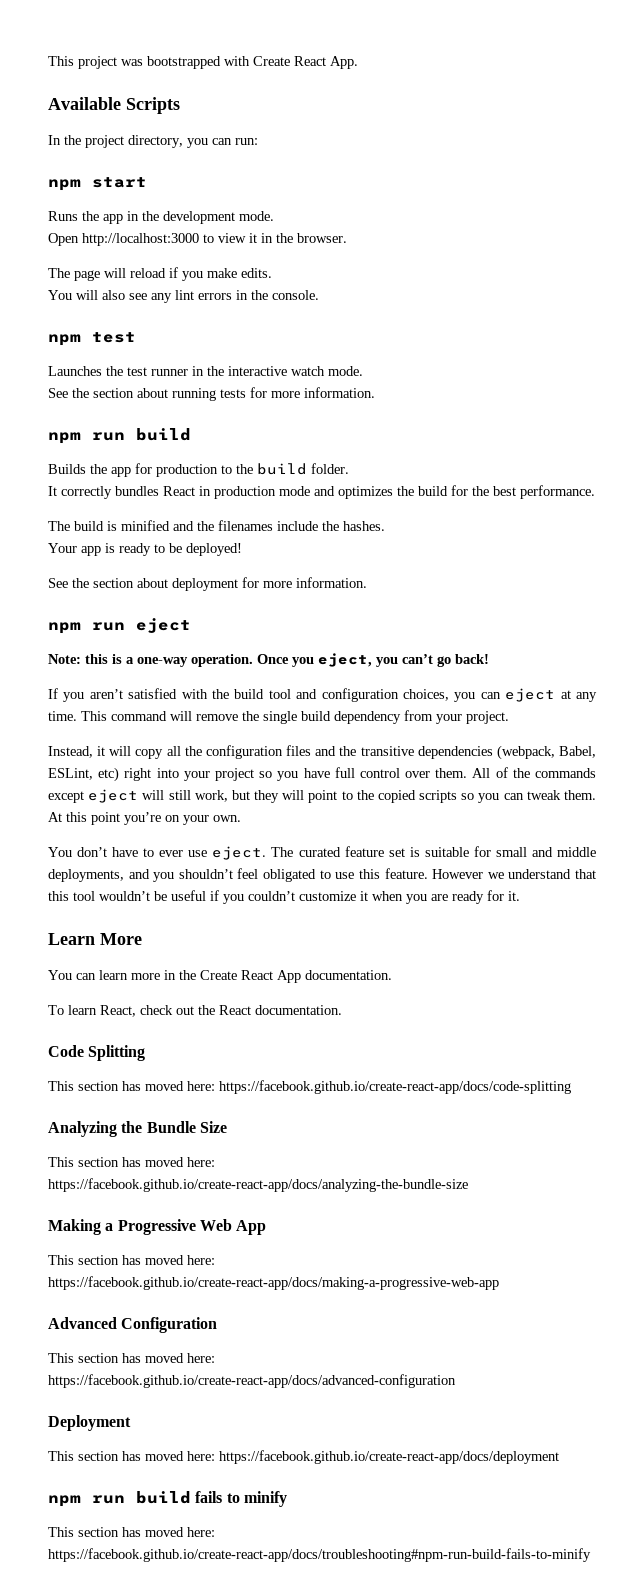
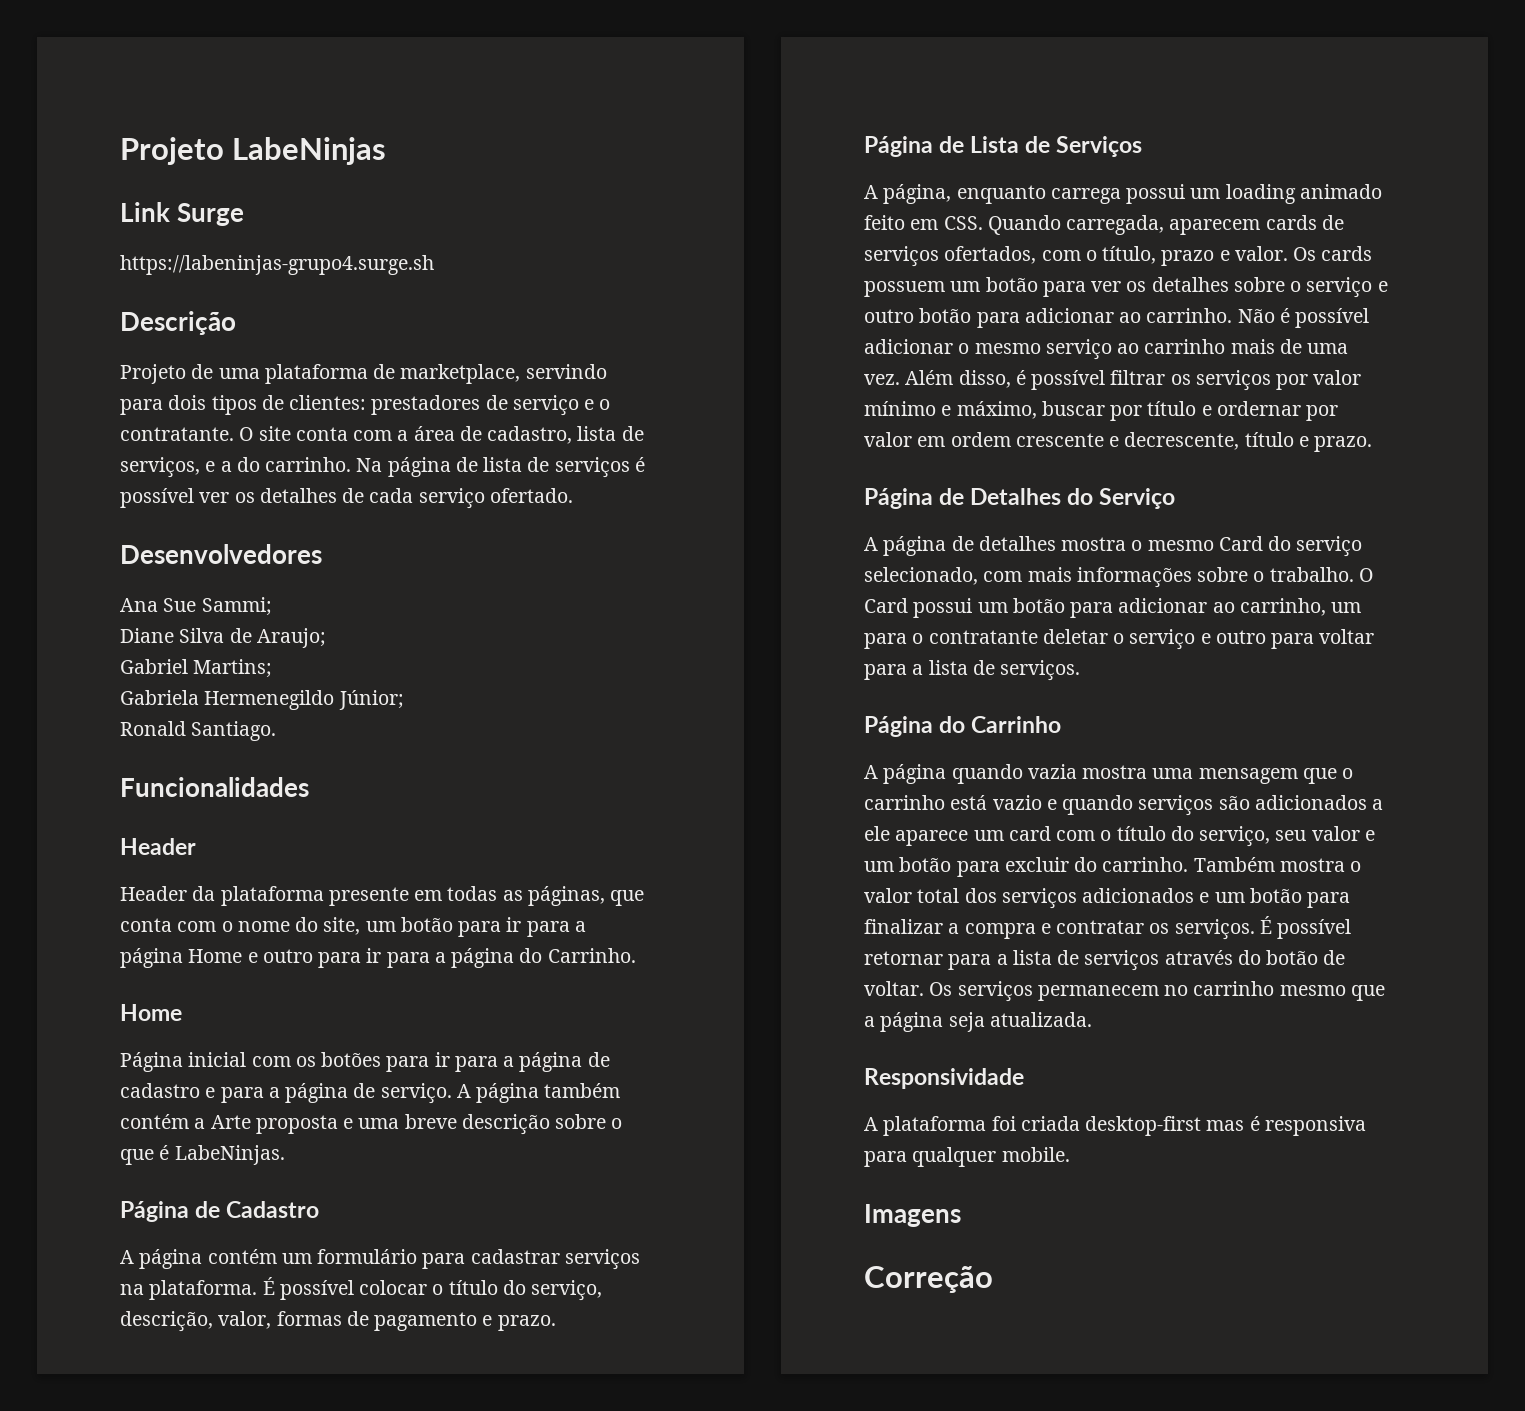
- This project was bootstrapped with Create React App.
- Available Scripts
- In the project directory, you can run:
- npm start
- Runs the app in the development mode.
- Open http://localhost:3000 to view it in the browser.
- The page will reload if you make edits.
- You will also see any lint errors in the console.
- npm test
- Launches the test runner in the interactive watch mode.
- See the section about running tests for more information.
- npm run build
- Builds the app for production to the build folder.
- It correctly bundles React in production mode and optimizes the build for the best performance.
- The build is minified and the filenames include the hashes.
- Your app is ready to be deployed!
- See the section about deployment for more information.
- npm run eject
- Note: this is a one-way operation. Once you eject, you can’t go back!
- If you aren’t satisfied with the build tool and configuration choices, you can eject at any time. This command will remove the single build dependency from your project.
- Instead, it will copy all the configuration files and the transitive dependencies (webpack, Babel, ESLint, etc) right into your project so you have full control over them. All of the commands except eject will still work, but they will point to the copied scripts so you can tweak them. At this point you’re on your own.
- You don’t have to ever use eject. The curated feature set is suitable for small and middle deployments, and you shouldn’t feel obligated to use this feature. However we understand that this tool wouldn’t be useful if you couldn’t customize it when you are ready for it.
- Learn More
- You can learn more in the Create React App documentation.
- To learn React, check out the React documentation.
- Code Splitting
- This section has moved here: https://facebook.github.io/create-react-app/docs/code-splitting
- Analyzing the Bundle Size
- This section has moved here: https://facebook.github.io/create-react-app/docs/analyzing-the-bundle-size
- Making a Progressive Web App
- This section has moved here: https://facebook.github.io/create-react-app/docs/making-a-progressive-web-app
- Advanced Configuration
- This section has moved here: https://facebook.github.io/create-react-app/docs/advanced-configuration
- Deployment
- This section has moved here: https://facebook.github.io/create-react-app/docs/deployment
- npm run build fails to minify
- This section has moved here: https://facebook.github.io/create-react-app/docs/troubleshooting#npm-run-build-fails-to-minify
+ Projeto LabeNinjas
+ Link Surge
+ https://labeninjas-grupo4.surge.sh
+ Descrição
+ Projeto de uma plataforma de marketplace, servindo para dois tipos de clientes: prestadores de serviço e o contratante. O site conta com a área de cadastro, lista de serviços, e a do carrinho. Na página de lista de serviços é possível ver os detalhes de cada serviço ofertado.
+ Desenvolvedores
+ Ana Sue Sammi;
+ Diane Silva de Araujo;
+ Gabriel Martins;
+ Gabriela Hermenegildo Júnior;
+ Ronald Santiago.
+ Funcionalidades
+ Header
+ Header da plataforma presente em todas as páginas, que conta com o nome do site, um botão para ir para a página Home e outro para ir para a página do Carrinho.
+ Home
+ Página inicial com os botões para ir para a página de cadastro e para a página de serviço. A página também contém a Arte proposta e uma breve descrição sobre o que é LabeNinjas.
+ Página de Cadastro
+ A página contém um formulário para cadastrar serviços na plataforma. É possível colocar o título do serviço, descrição, valor, formas de pagamento e prazo.
+ Página de Lista de Serviços
+ A página, enquanto carrega possui um loading animado feito em CSS. Quando carregada, aparecem cards de serviços ofertados, com o título, prazo e valor. Os cards possuem um botão para ver os detalhes sobre o serviço e outro botão para adicionar ao carrinho. Não é possível adicionar o mesmo serviço ao carrinho mais de uma vez. Além disso, é possível filtrar os serviços por valor mínimo e máximo, buscar por título e ordernar por valor em ordem crescente e decrescente, título e prazo.
+ Página de Detalhes do Serviço
+ A página de detalhes mostra o mesmo Card do serviço selecionado, com mais informações sobre o trabalho. O Card possui um botão para adicionar ao carrinho, um para o contratante deletar o serviço e outro para voltar para a lista de serviços.
+ Página do Carrinho
+ A página quando vazia mostra uma mensagem que o carrinho está vazio e quando serviços são adicionados a ele aparece um card com o título do serviço, seu valor e um botão para excluir do carrinho. Também mostra o valor total dos serviços adicionados e um botão para finalizar a compra e contratar os serviços. É possível retornar para a lista de serviços através do botão de voltar. Os serviços permanecem no carrinho mesmo que a página seja atualizada.
+ Responsividade
+ A plataforma foi criada desktop-first mas é responsiva para qualquer mobile.
+ Imagens
+ Correção

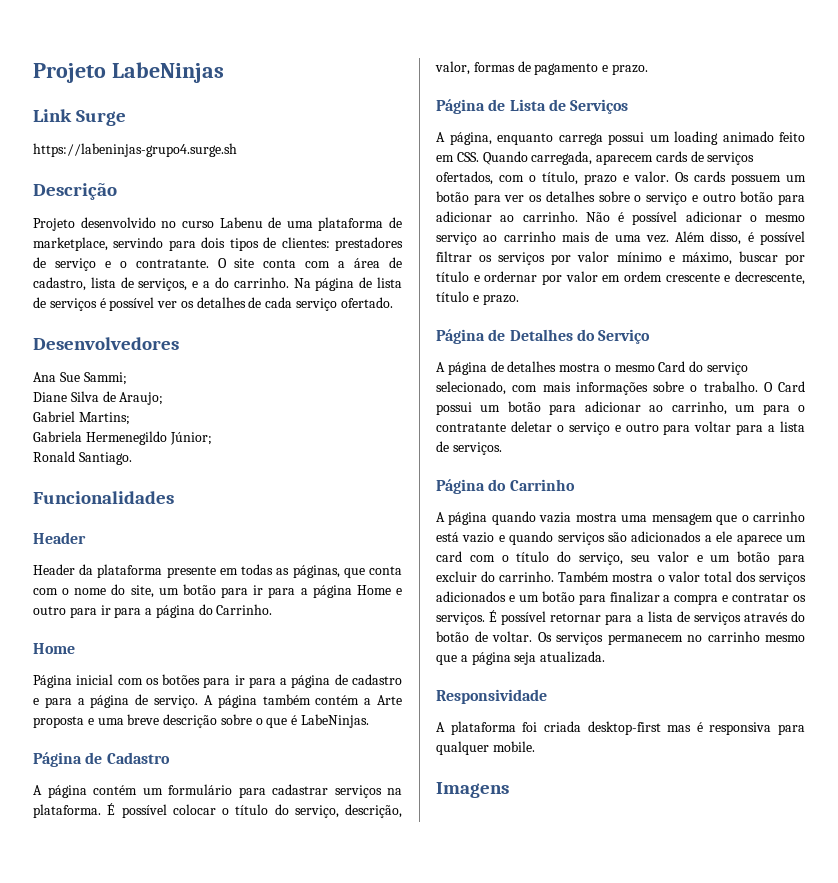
- Projeto de uma plataforma de marketplace, servindo para dois tipos de clientes: prestadores de serviço e o contratante.
+ Projeto desenvolvido no curso Labenu de uma plataforma de marketplace, servindo para dois tipos de clientes: prestadores de serviço e o contratante.
- Correção

